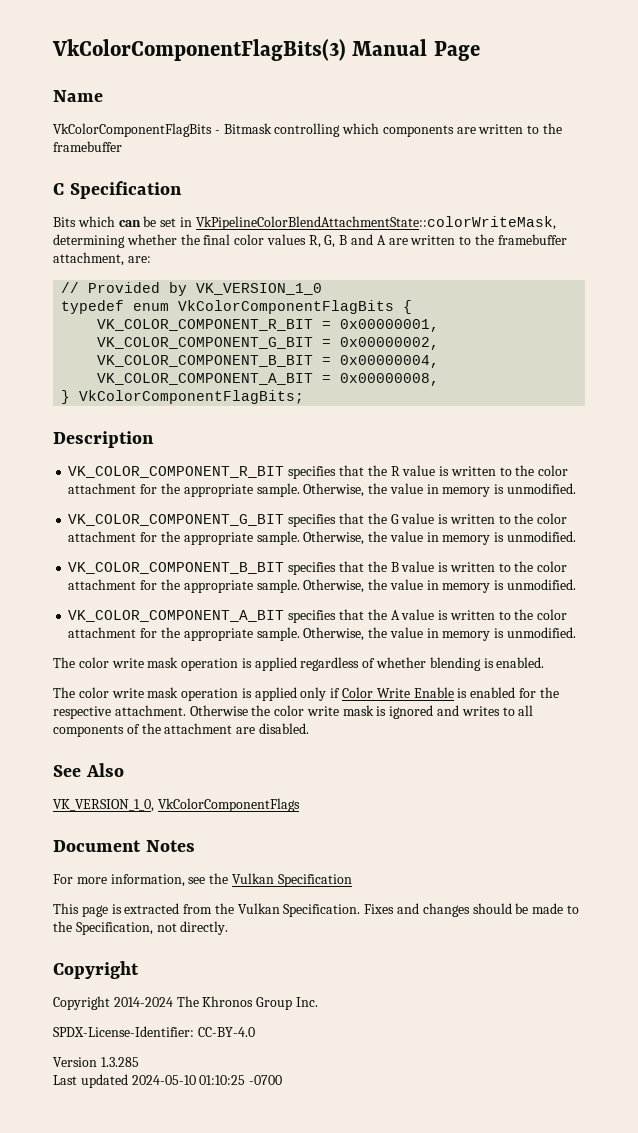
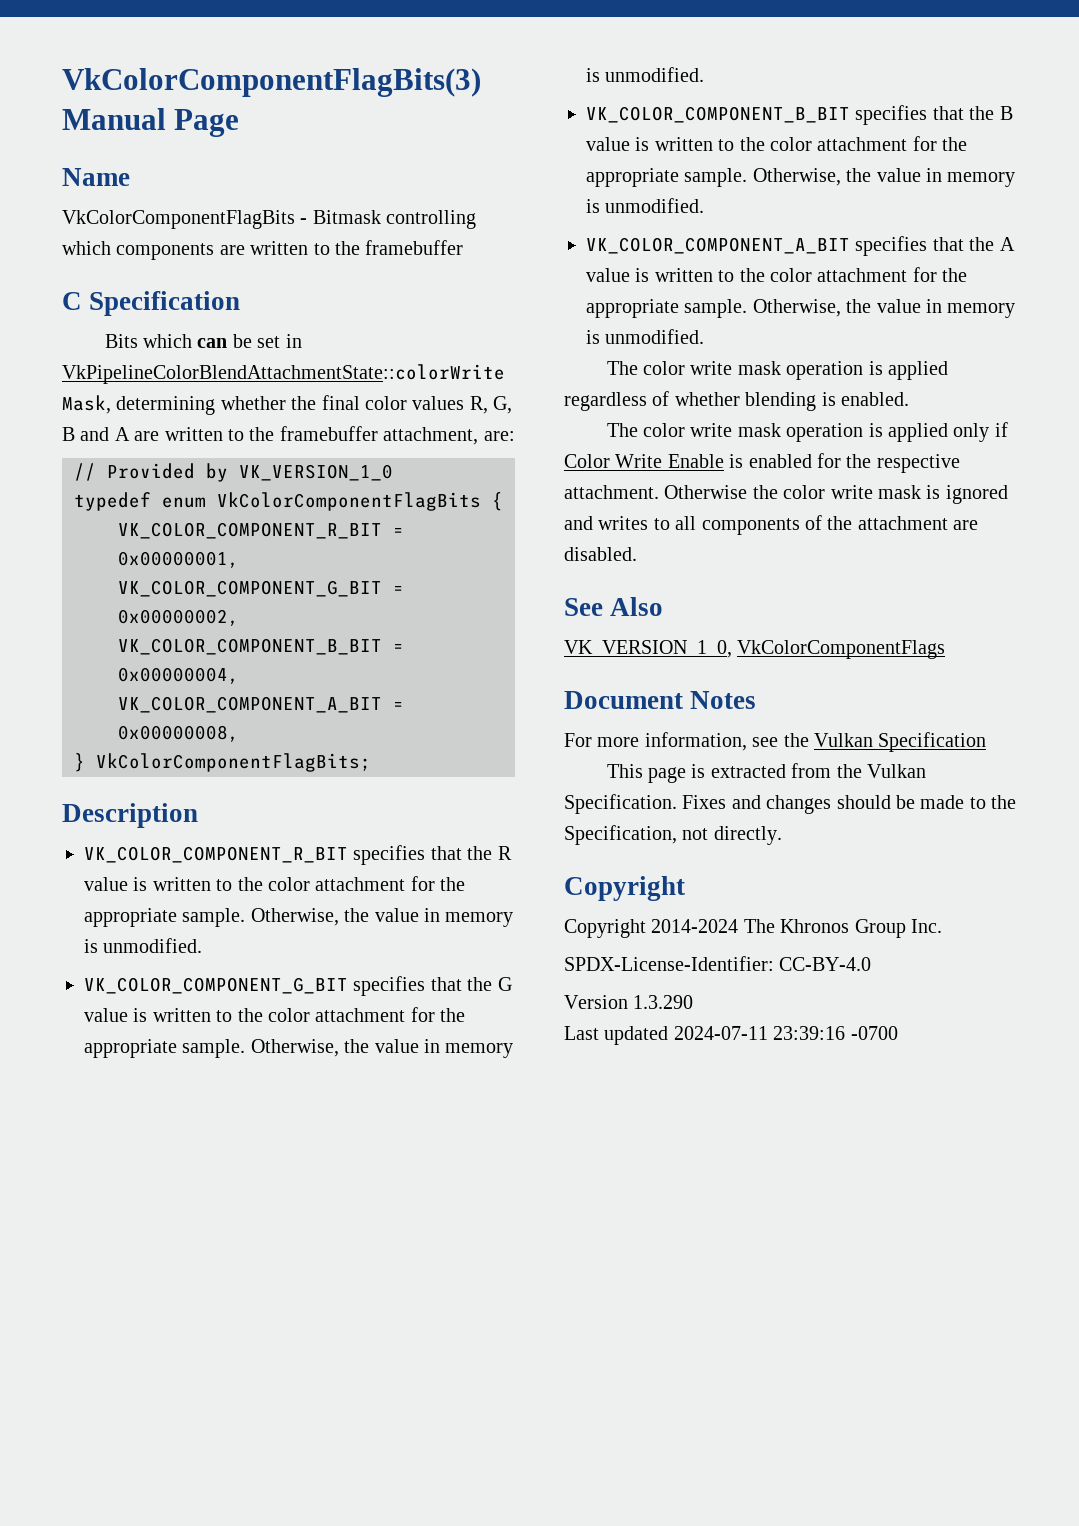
- Version 1.3.285
+ Version 1.3.290
- Last updated 2024-05-10 01:10:25 -0700
+ Last updated 2024-07-11 23:39:16 -0700

